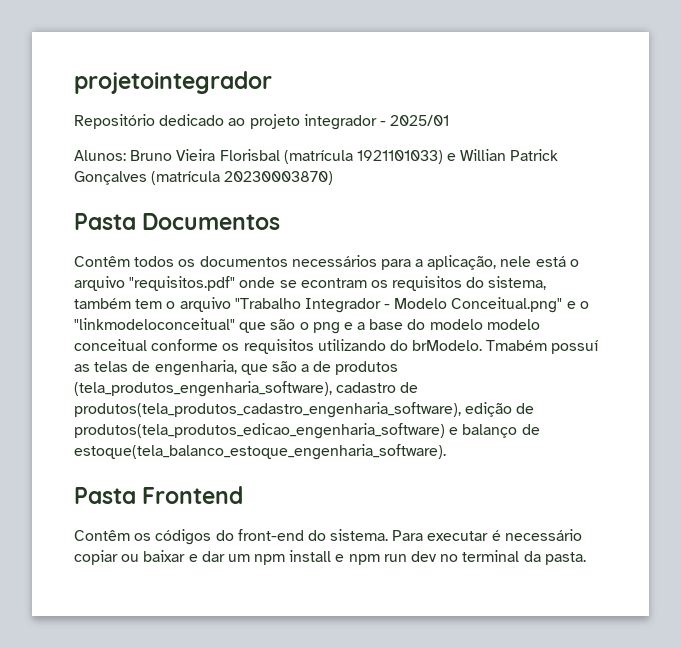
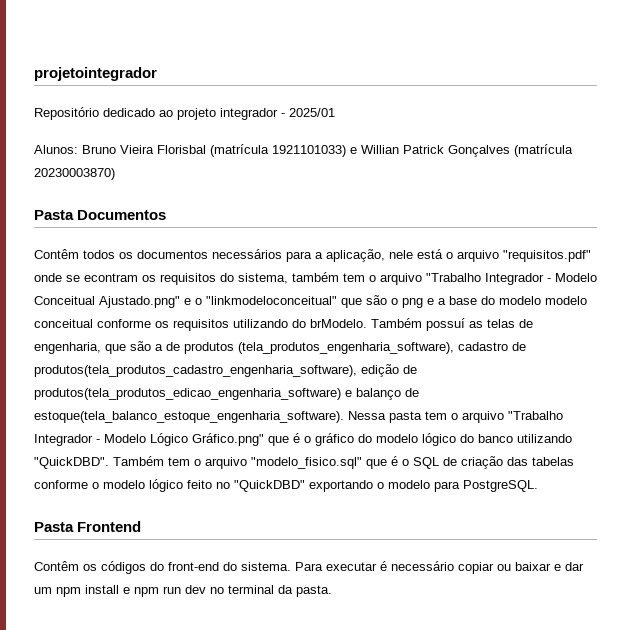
- Contêm todos os documentos necessários para a aplicação, nele está o arquivo "requisitos.pdf" onde se econtram os requisitos do sistema, também tem o arquivo "Trabalho Integrador - Modelo Conceitual.png" e o "linkmodeloconceitual" que são o png e a base do modelo modelo conceitual conforme os requisitos utilizando do brModelo.
+ Contêm todos os documentos necessários para a aplicação, nele está o arquivo "requisitos.pdf" onde se econtram os requisitos do sistema, também tem o arquivo "Trabalho Integrador - Modelo Conceitual Ajustado.png" e o "linkmodeloconceitual" que são o png e a base do modelo modelo conceitual conforme os requisitos utilizando do brModelo.
- Tmabém possuí as telas de engenharia, que são a de produtos (tela_produtos_engenharia_software), cadastro de produtos(tela_produtos_cadastro_engenharia_software), edição de produtos(tela_produtos_edicao_engenharia_software) e balanço de estoque(tela_balanco_estoque_engenharia_software).
+ Também possuí as telas de engenharia, que são a de produtos (tela_produtos_engenharia_software), cadastro de produtos(tela_produtos_cadastro_engenharia_software), edição de produtos(tela_produtos_edicao_engenharia_software) e balanço de estoque(tela_balanco_estoque_engenharia_software). Nessa pasta tem o arquivo "Trabalho Integrador - Modelo Lógico Gráfico.png" que é o gráfico do modelo lógico do banco utilizando "QuickDBD". Também tem o arquivo "modelo_fisico.sql" que é o SQL de criação das tabelas conforme o modelo lógico feito no "QuickDBD" exportando o modelo para PostgreSQL.

